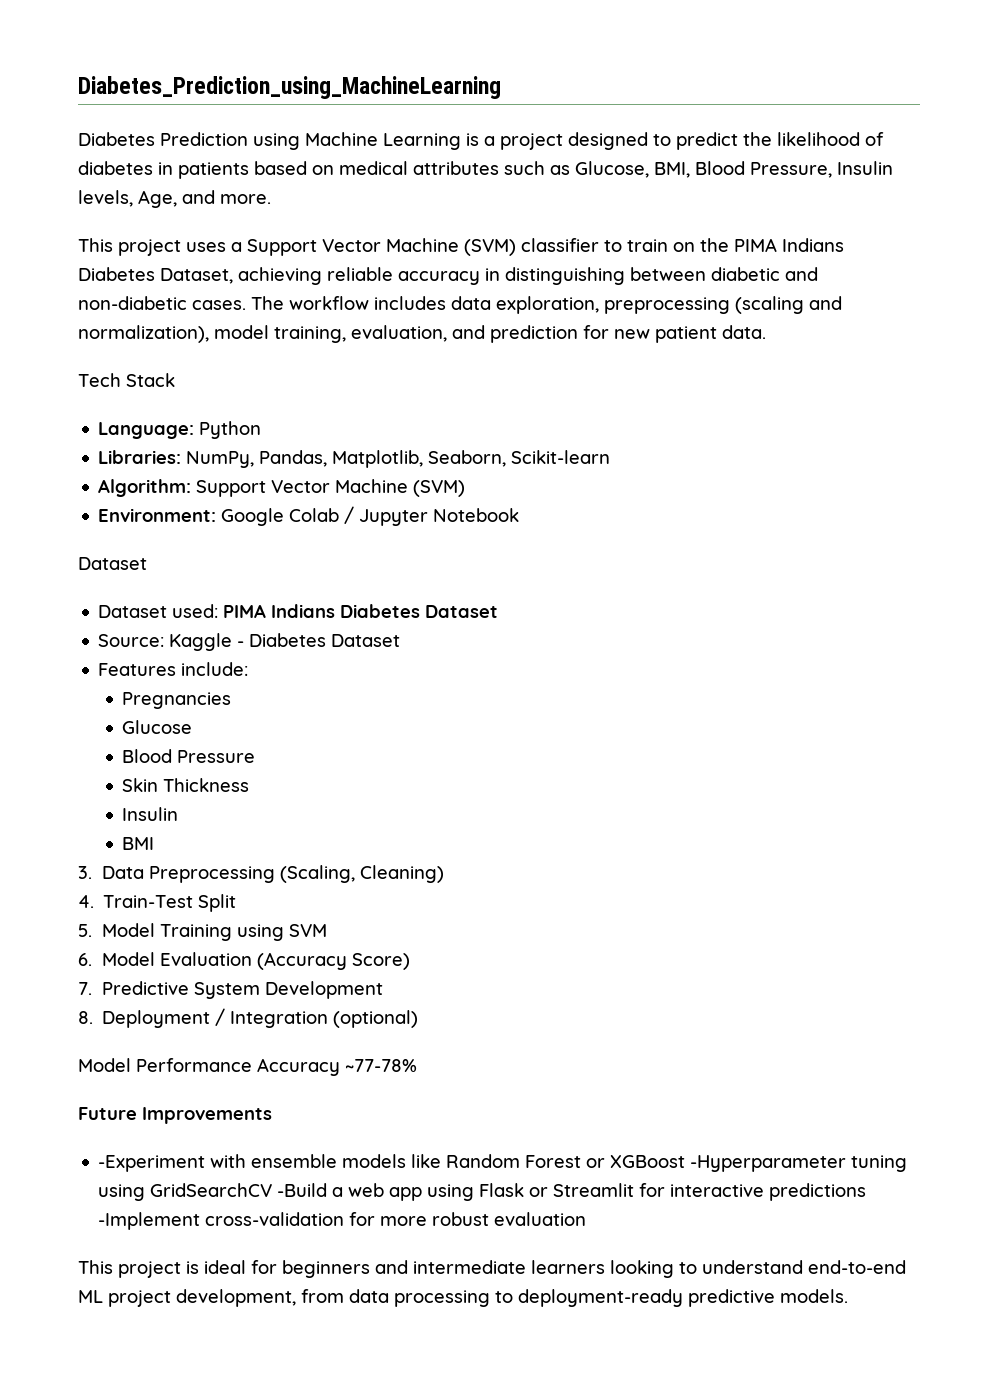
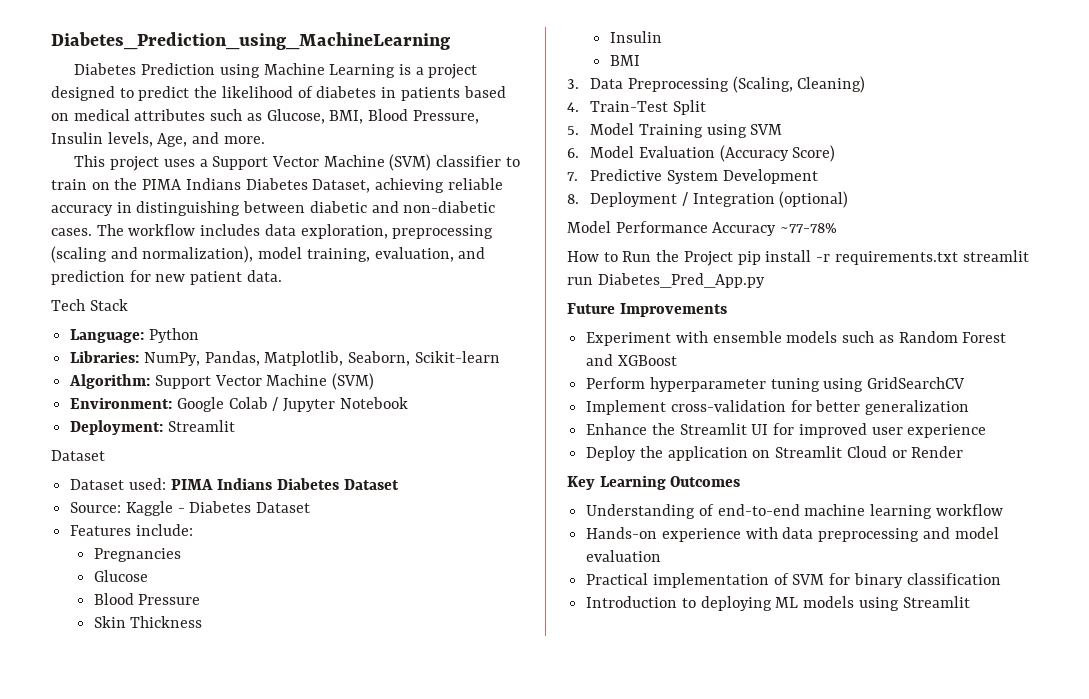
+ Deployment: Streamlit
+ How to Run the Project pip install -r requirements.txt streamlit run Diabetes_Pred_App.py
- -Experiment with ensemble models like Random Forest or XGBoost -Hyperparameter tuning using GridSearchCV -Build a web app using Flask or Streamlit for interactive predictions -Implement cross-validation for more robust evaluation
- This project is ideal for beginners and intermediate learners looking to understand end-to-end ML project development, from data processing to deployment-ready predictive models.
+ Experiment with ensemble models such as Random Forest and XGBoost
+ Perform hyperparameter tuning using GridSearchCV
+ Implement cross-validation for better generalization
+ Enhance the Streamlit UI for improved user experience
+ Deploy the application on Streamlit Cloud or Render
+ Key Learning Outcomes
+ Understanding of end-to-end machine learning workflow
+ Hands-on experience with data preprocessing and model evaluation
+ Practical implementation of SVM for binary classification
+ Introduction to deploying ML models using Streamlit

